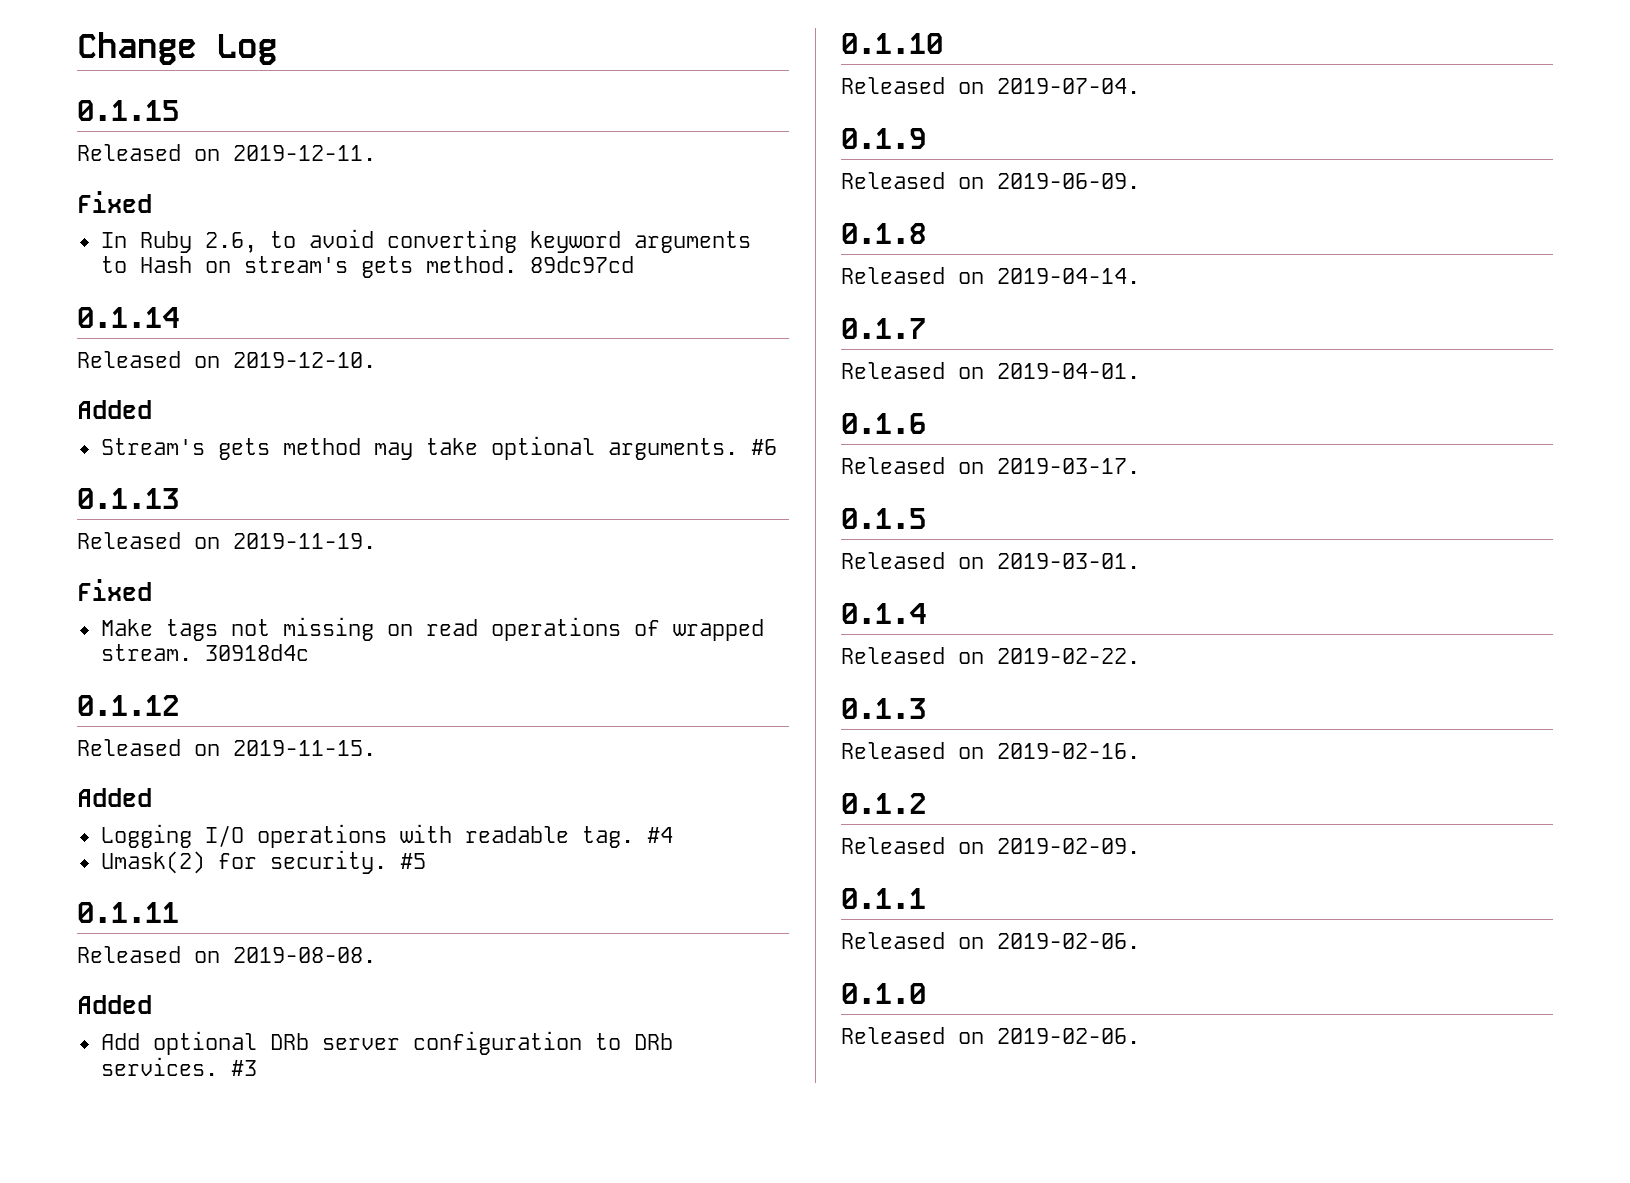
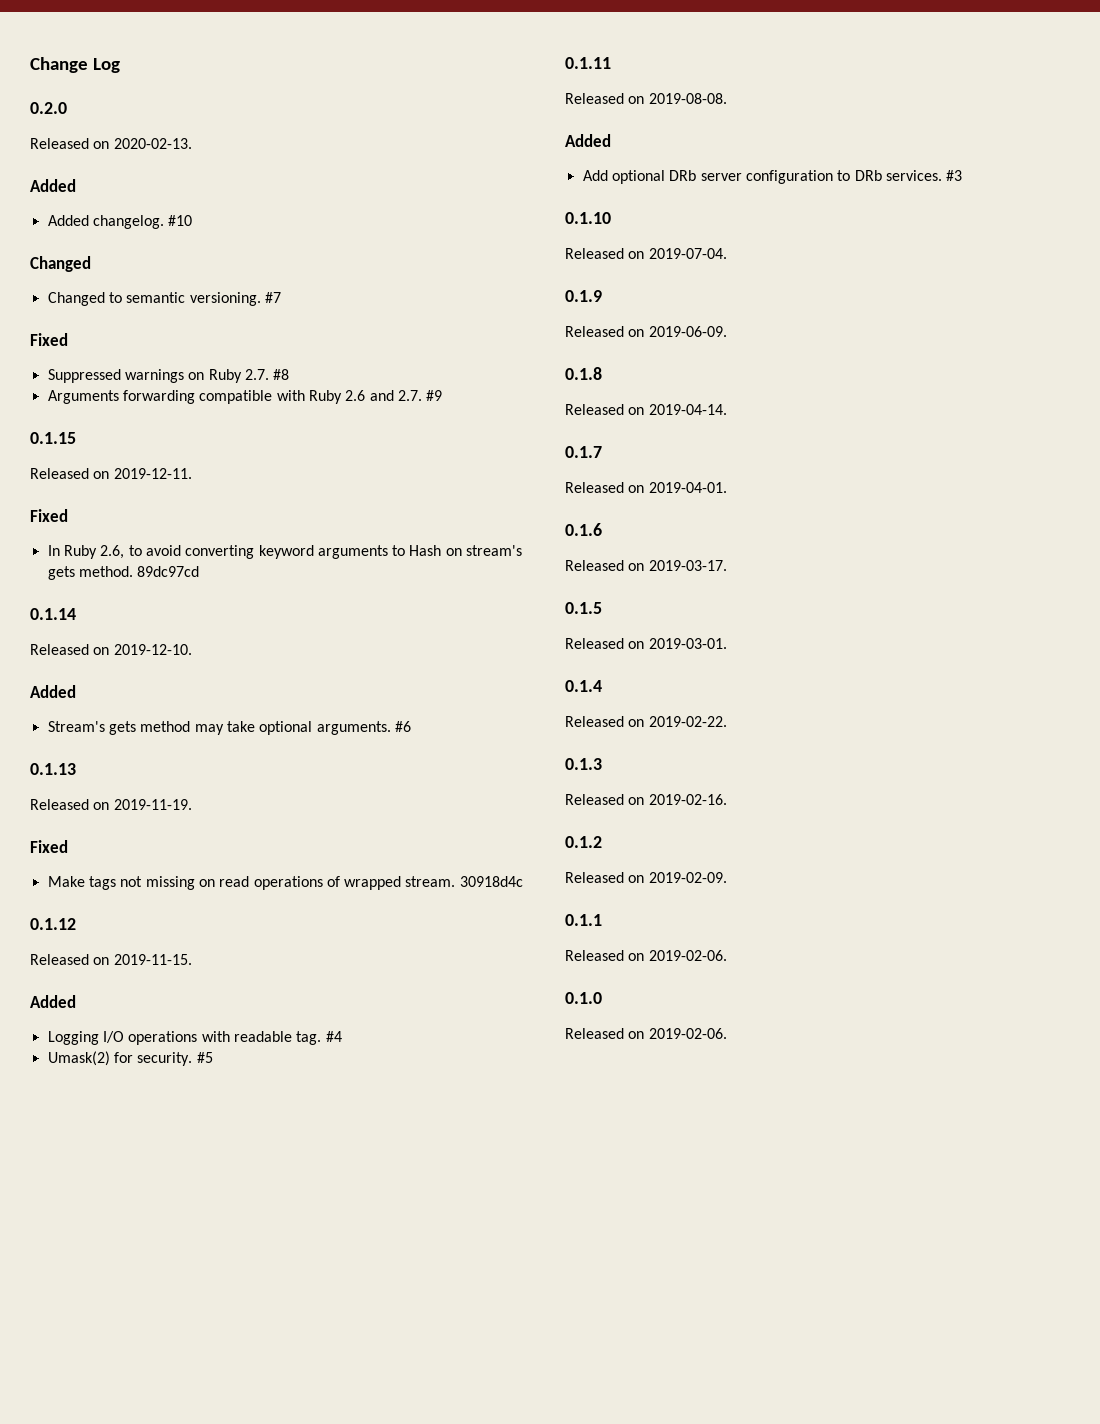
+ 0.2.0
+ Released on 2020-02-13.
+ Added
+ Added changelog. #10
+ Changed
+ Changed to semantic versioning. #7
+ Fixed
+ Suppressed warnings on Ruby 2.7. #8
+ Arguments forwarding compatible with Ruby 2.6 and 2.7. #9

